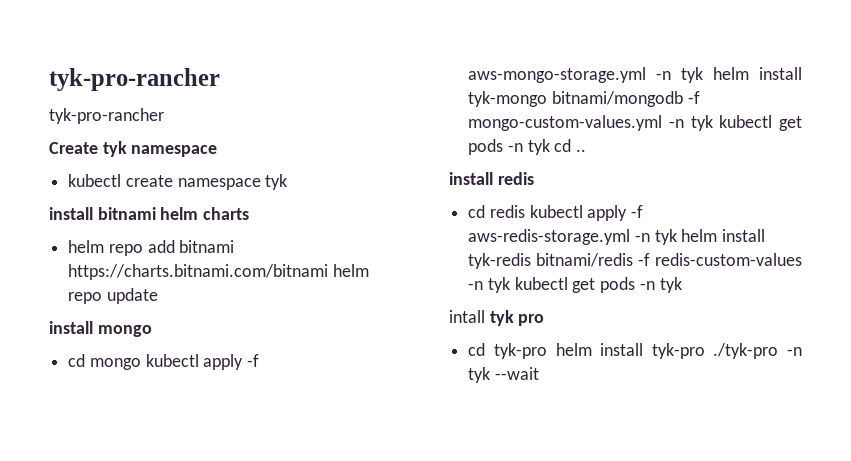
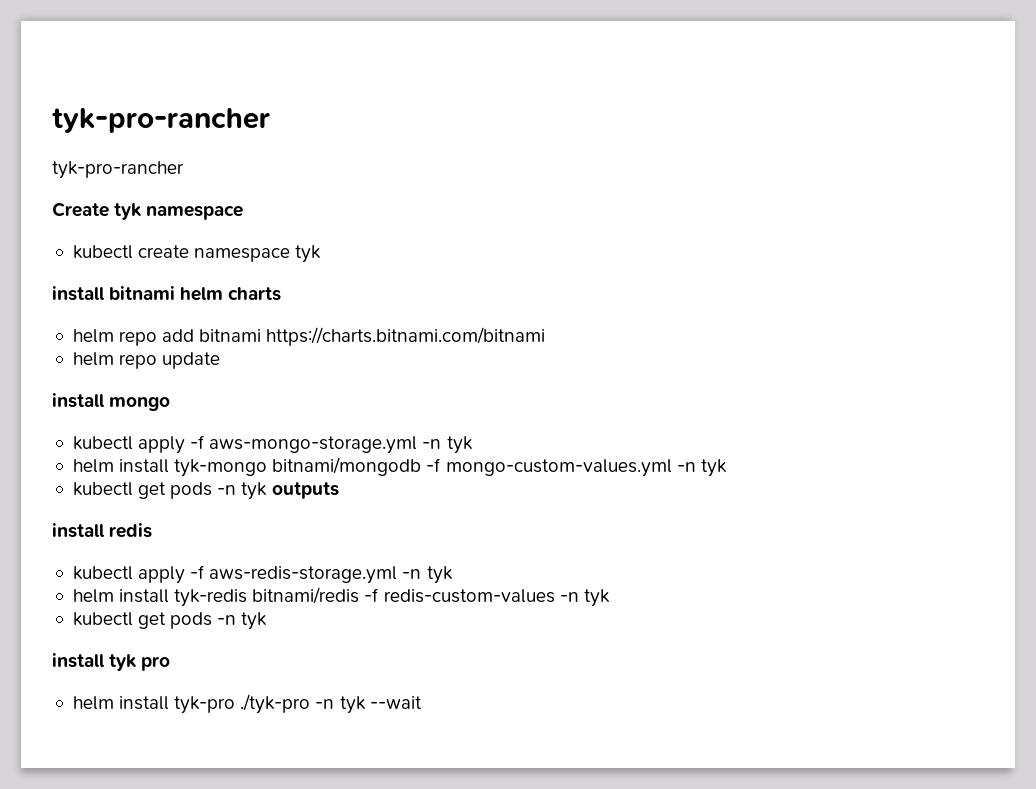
- helm repo add bitnami https://charts.bitnami.com/bitnami helm repo update
+ helm repo add bitnami https://charts.bitnami.com/bitnami
+ helm repo update
- cd mongo kubectl apply -f aws-mongo-storage.yml -n tyk helm install tyk-mongo bitnami/mongodb -f mongo-custom-values.yml -n tyk kubectl get pods -n tyk cd ..
+ kubectl apply -f aws-mongo-storage.yml -n tyk
+ helm install tyk-mongo bitnami/mongodb -f mongo-custom-values.yml -n tyk
+ kubectl get pods -n tyk outputs
- cd redis kubectl apply -f aws-redis-storage.yml -n tyk helm install tyk-redis bitnami/redis -f redis-custom-values -n tyk kubectl get pods -n tyk
+ kubectl apply -f aws-redis-storage.yml -n tyk
+ helm install tyk-redis bitnami/redis -f redis-custom-values -n tyk
+ kubectl get pods -n tyk
- intall tyk pro
+ install tyk pro
- cd tyk-pro helm install tyk-pro ./tyk-pro -n tyk --wait
+ helm install tyk-pro ./tyk-pro -n tyk --wait

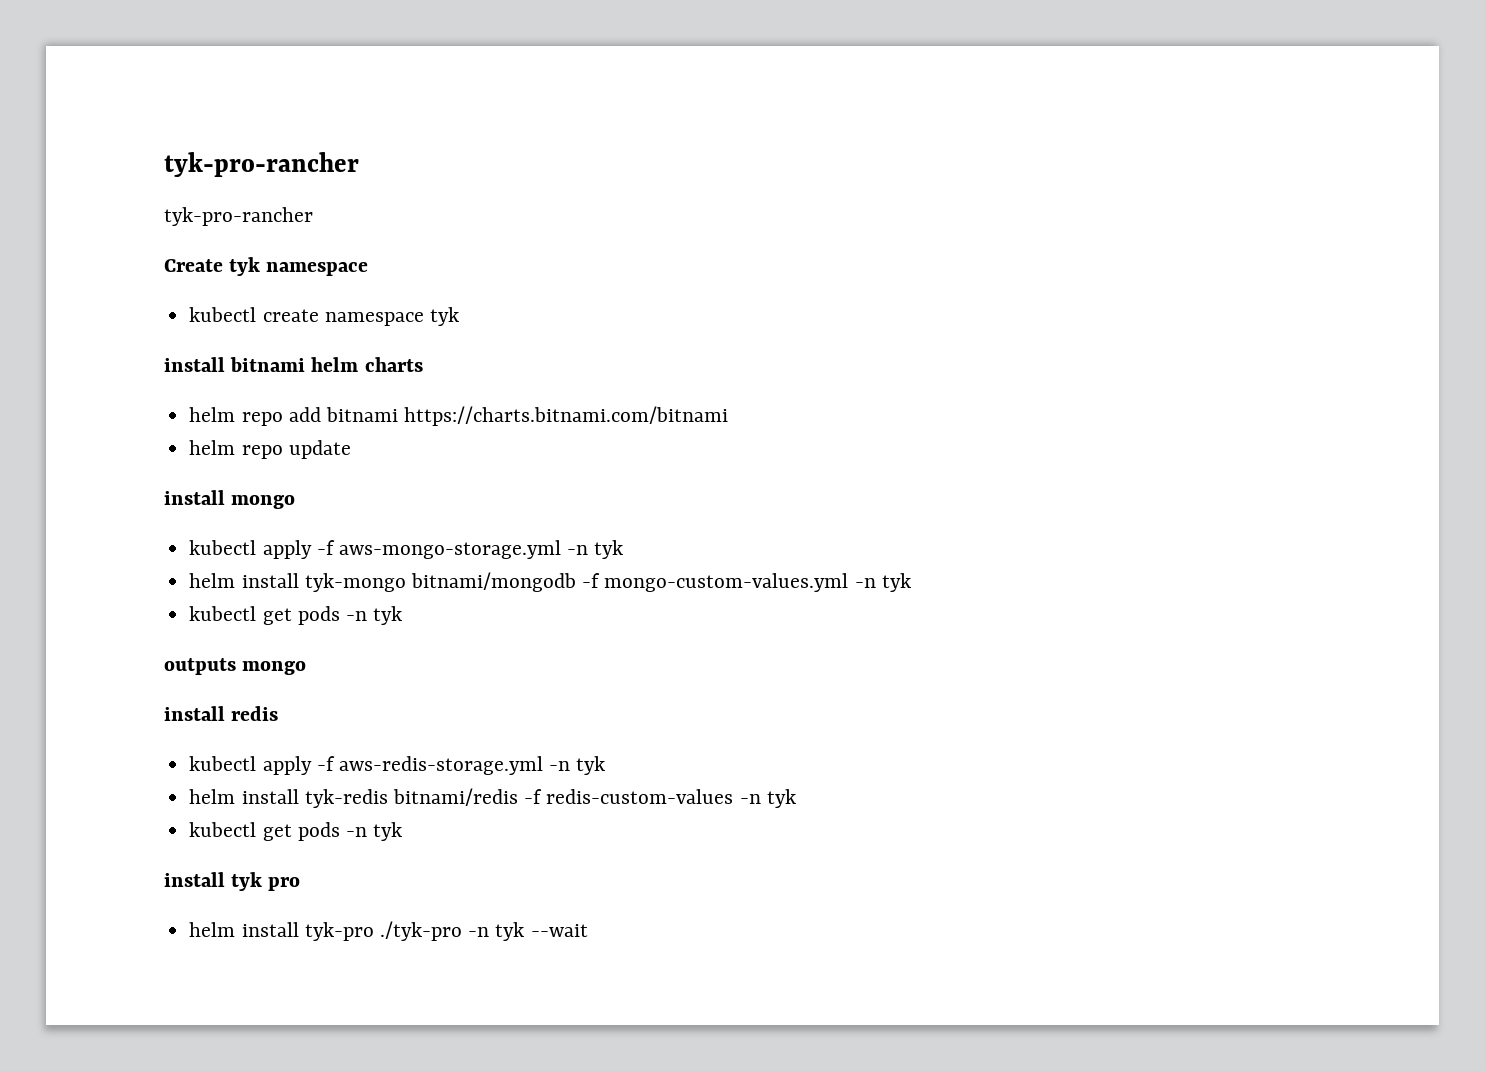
  helm install tyk-mongo bitnami/mongodb -f mongo-custom-values.yml -n tyk
- kubectl get pods -n tyk outputs
+ kubectl get pods -n tyk
+ outputs mongo

